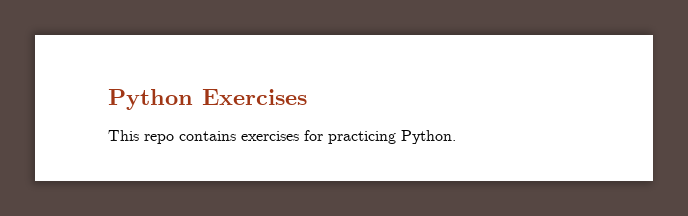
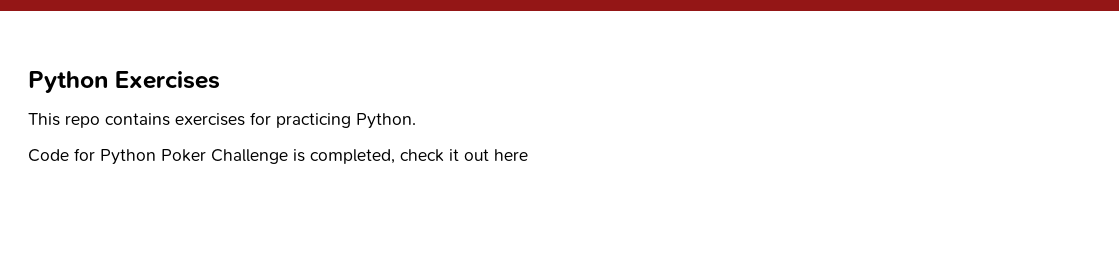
+ Code for Python Poker Challenge is completed, check it out here

